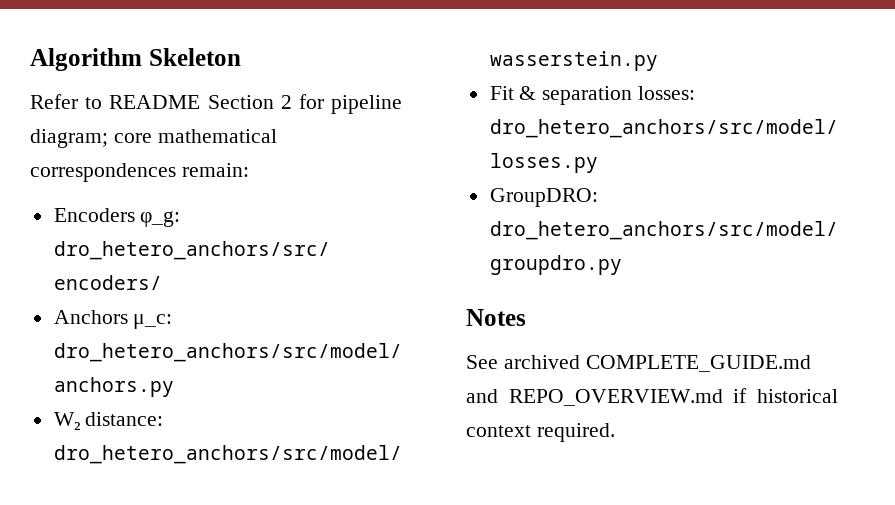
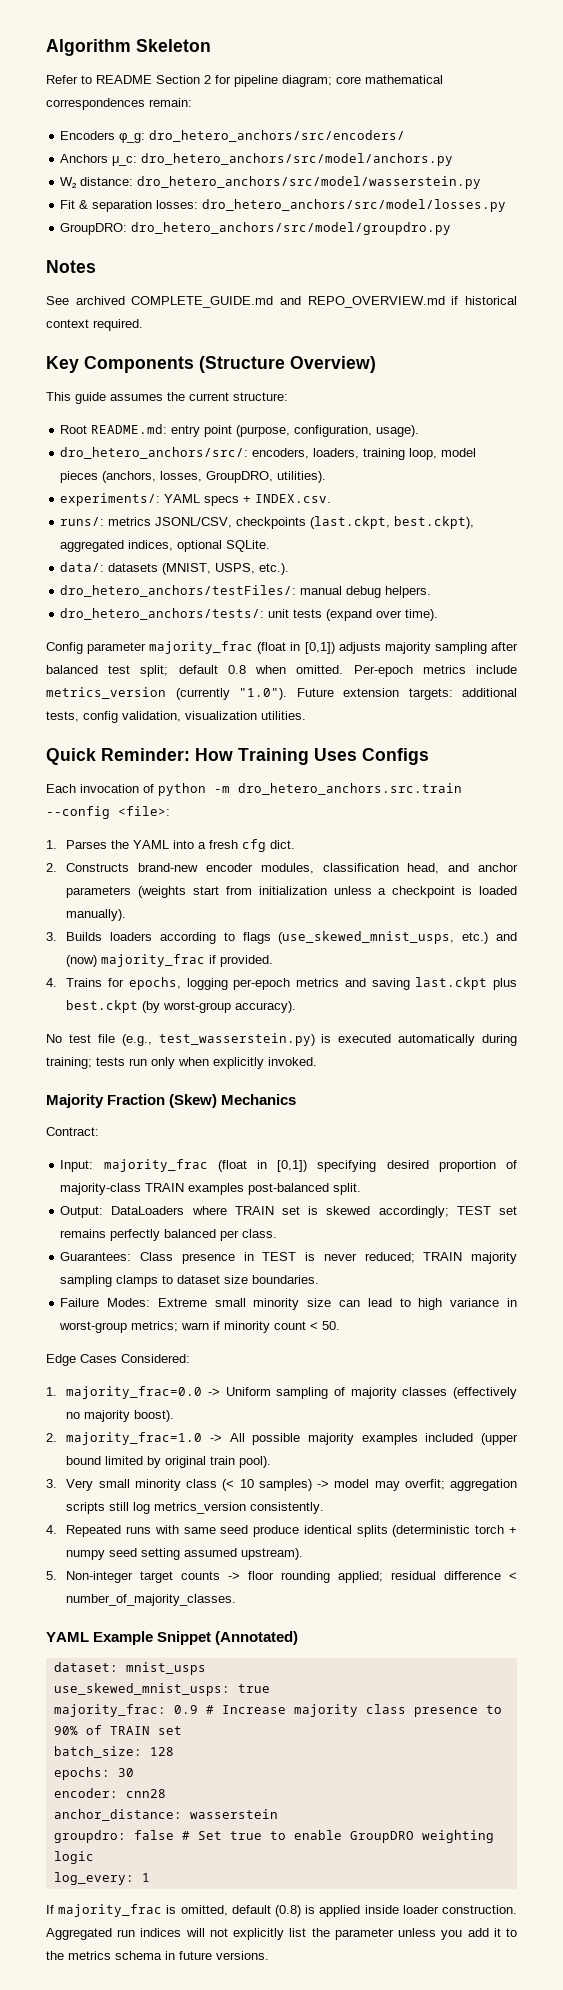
+ Key Components (Structure Overview)
+ This guide assumes the current structure:
+ Root README.md: entry point (purpose, configuration, usage).
+ dro_hetero_anchors/src/: encoders, loaders, training loop, model pieces (anchors, losses, GroupDRO, utilities).
+ experiments/: YAML specs + INDEX.csv.
+ runs/: metrics JSONL/CSV, checkpoints (last.ckpt, best.ckpt), aggregated indices, optional SQLite.
+ data/: datasets (MNIST, USPS, etc.).
+ dro_hetero_anchors/testFiles/: manual debug helpers.
+ dro_hetero_anchors/tests/: unit tests (expand over time).
+ Config parameter majority_frac (float in [0,1]) adjusts majority sampling after balanced test split; default 0.8 when omitted. Per-epoch metrics include metrics_version (currently "1.0"). Future extension targets: additional tests, config validation, visualization utilities.
+ Quick Reminder: How Training Uses Configs
+ Each invocation of python -m dro_hetero_anchors.src.train --config <file>:
+ 1. Parses the YAML into a fresh cfg dict.
+ 2. Constructs brand-new encoder modules, classification head, and anchor parameters (weights start from initialization unless a checkpoint is loaded manually).
+ 3. Builds loaders according to flags (use_skewed_mnist_usps, etc.) and (now) majority_frac if provided.
+ 4. Trains for epochs, logging per-epoch metrics and saving last.ckpt plus best.ckpt (by worst-group accuracy).
+ No test file (e.g., test_wasserstein.py) is executed automatically during training; tests run only when explicitly invoked.
+ Majority Fraction (Skew) Mechanics
+ Contract:
+ Input: majority_frac (float in [0,1]) specifying desired proportion of majority-class TRAIN examples post-balanced split.
+ Output: DataLoaders where TRAIN set is skewed accordingly; TEST set remains perfectly balanced per class.
+ Guarantees: Class presence in TEST is never reduced; TRAIN majority sampling clamps to dataset size boundaries.
+ Failure Modes: Extreme small minority size can lead to high variance in worst-group metrics; warn if minority count < 50.
+ Edge Cases Considered:
+ 1. majority_frac=0.0 -> Uniform sampling of majority classes (effectively no majority boost).
+ 2. majority_frac=1.0 -> All possible majority examples included (upper bound limited by original train pool).
+ 3. Very small minority class (< 10 samples) -> model may overfit; aggregation scripts still log metrics_version consistently.
+ 4. Repeated runs with same seed produce identical splits (deterministic torch + numpy seed setting assumed upstream).
+ 5. Non-integer target counts -> floor rounding applied; residual difference < number_of_majority_classes.
+ YAML Example Snippet (Annotated)
+ dataset: mnist_usps
+ use_skewed_mnist_usps: true
+ majority_frac: 0.9 # Increase majority class presence to 90% of TRAIN set
+ batch_size: 128
+ epochs: 30
+ encoder: cnn28
+ anchor_distance: wasserstein
+ groupdro: false # Set true to enable GroupDRO weighting logic
+ log_every: 1
+ If majority_frac is omitted, default (0.8) is applied inside loader construction. Aggregated run indices will not explicitly list the parameter unless you add it to the metrics schema in future versions.

